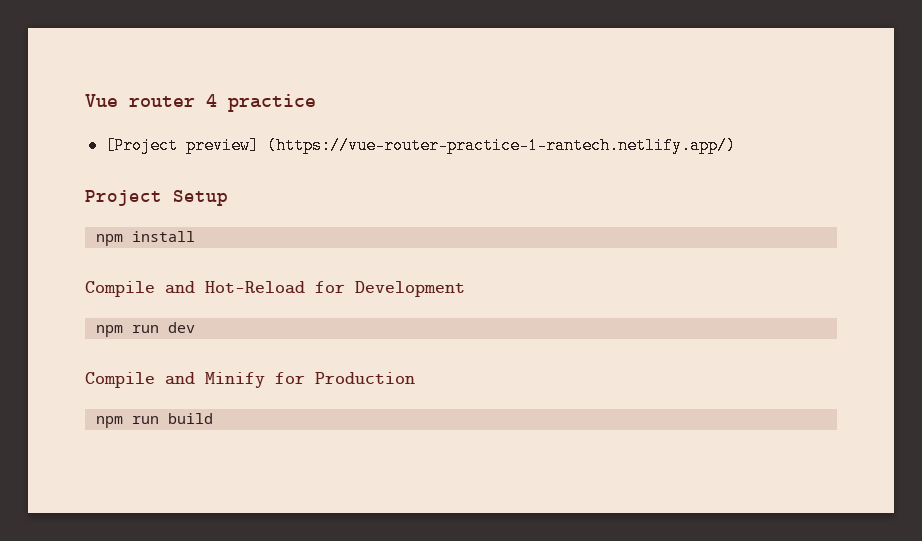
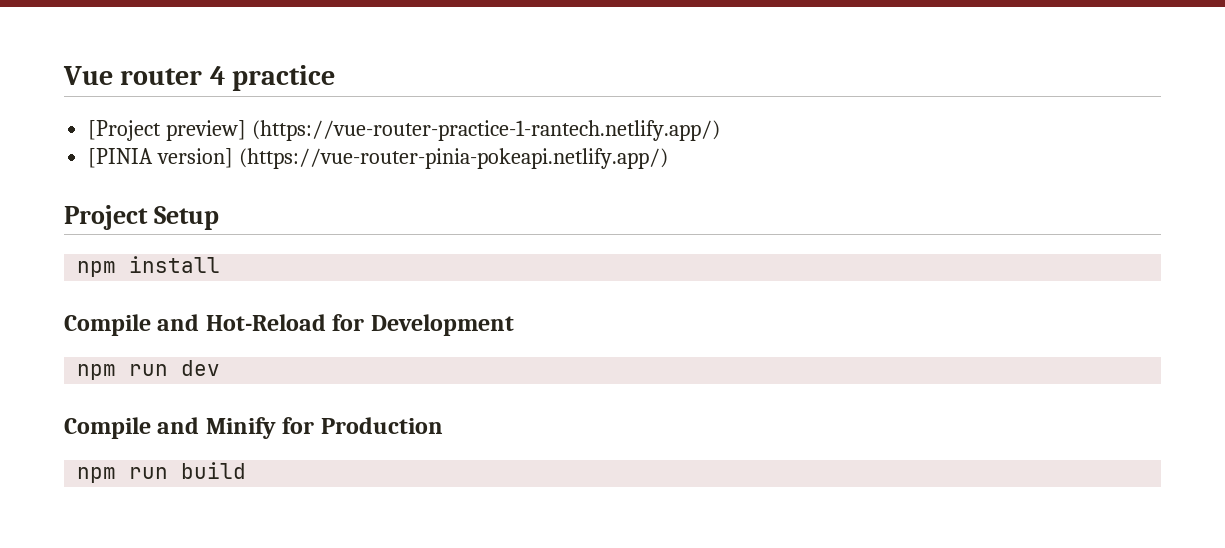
+ [PINIA version] (https://vue-router-pinia-pokeapi.netlify.app/)

